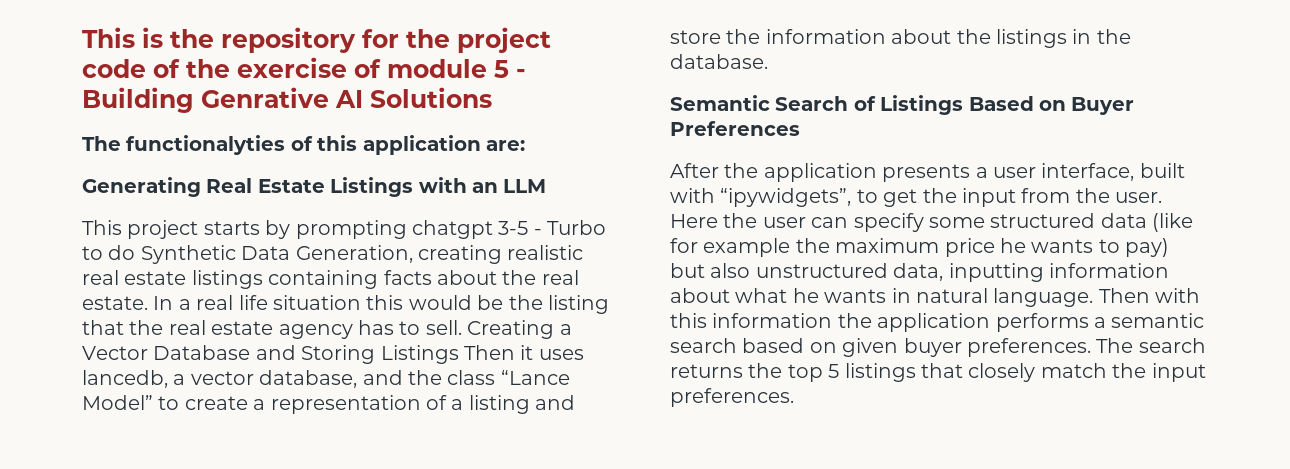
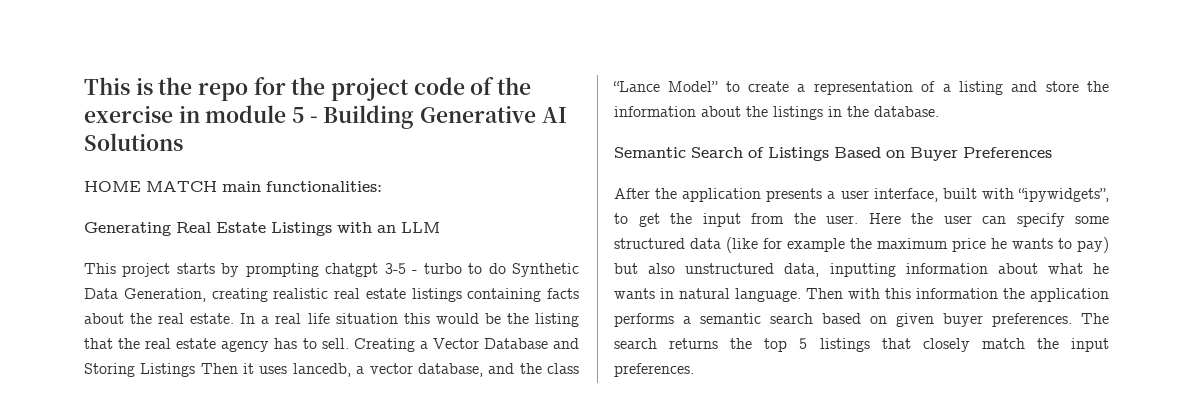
- This is the repository for the project code of the exercise of module 5 - Building Genrative AI Solutions
+ This is the repo for the project code of the exercise in module 5 - Building Generative AI Solutions
- The functionalyties of this application are:
+ HOME MATCH main functionalities:
- This project starts by prompting chatgpt 3-5 - Turbo to do Synthetic Data Generation, creating realistic real estate listings containing facts about the real estate.
+ This project starts by prompting chatgpt 3-5 - turbo to do Synthetic Data Generation, creating realistic real estate listings containing facts about the real estate.

